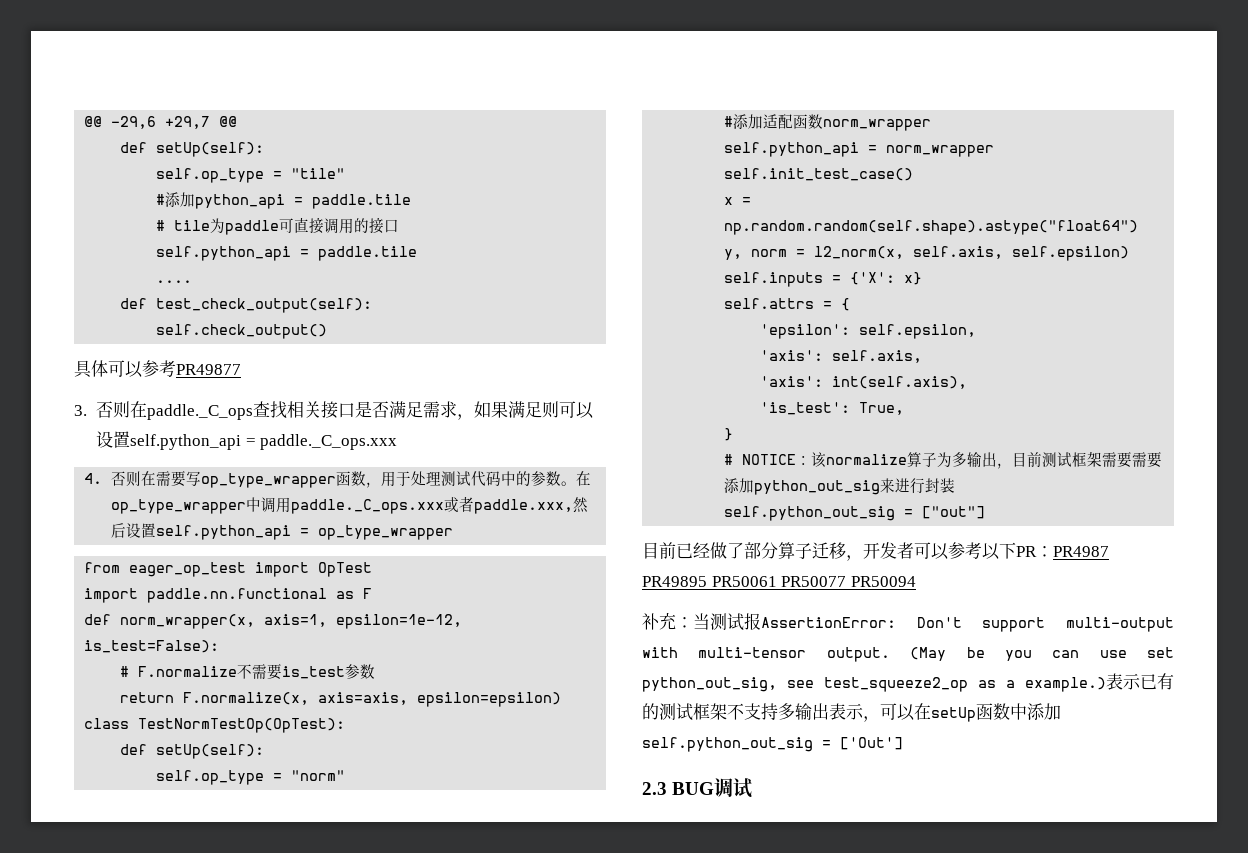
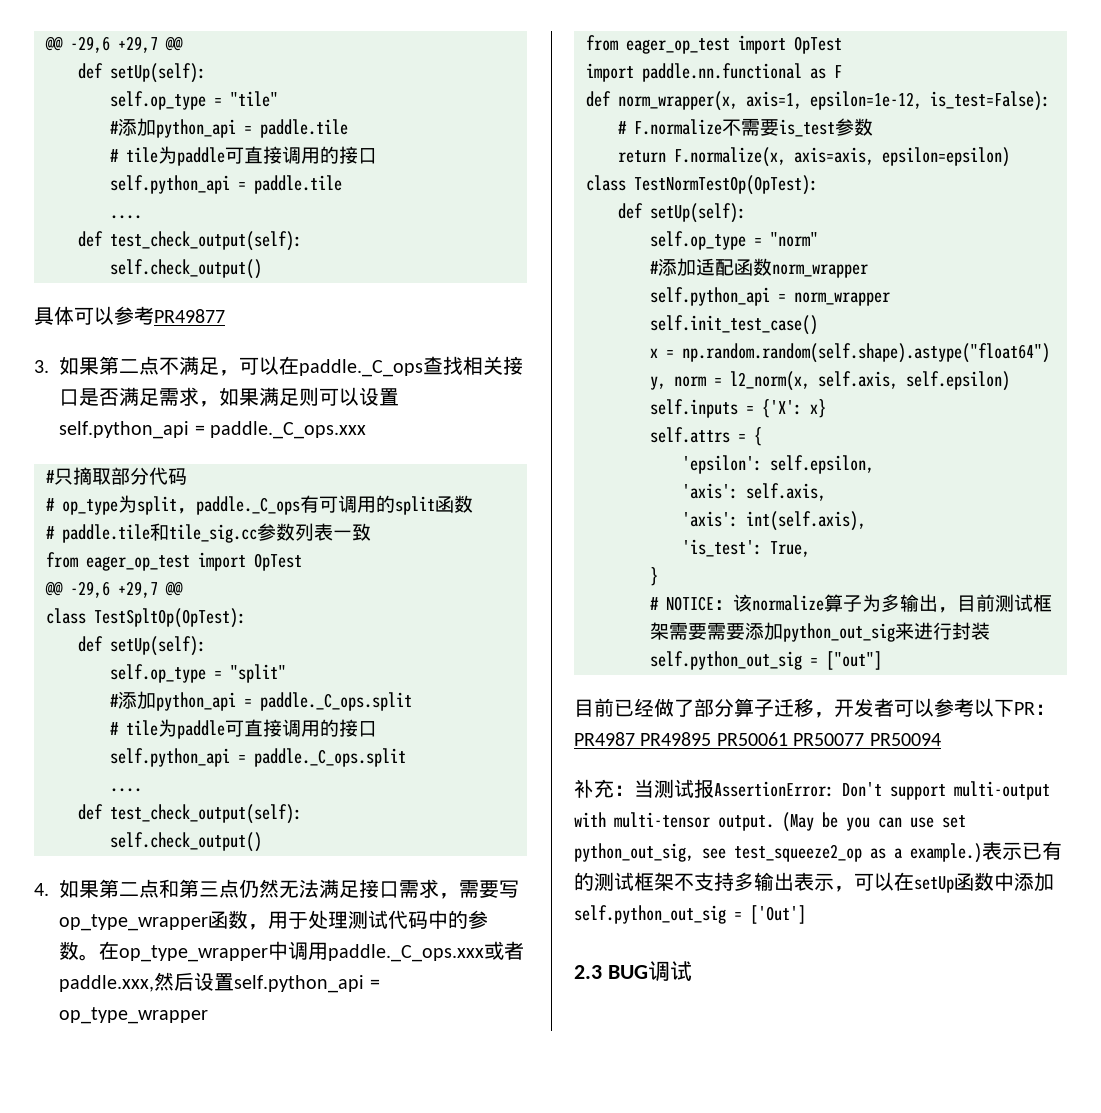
- 3.否则在paddle._C_ops查找相关接口是否满足需求，如果满足则可以设置self.python_api = paddle._C_ops.xxx
+ 3.如果第二点不满足，可以在paddle._C_ops查找相关接口是否满足需求，如果满足则可以设置self.python_api = paddle._C_ops.xxx
- 4.否则在需要写op_type_wrapper函数，用于处理测试代码中的参数。
+ #只摘取部分代码
+ # op_type为split，paddle._C_ops有可调用的split函数
+ # paddle.tile和tile_sig.cc参数列表一致
+ from eager_op_test import OpTest
+ @@ -29,6 +29,7 @@
+ class TestSpltOp(OpTest):
+ def setUp(self):
+ self.op_type = "split"
+ #添加python_api = paddle._C_ops.split
+ # tile为paddle可直接调用的接口
+ self.python_api = paddle._C_ops.split
+ ....
+ def test_check_output(self):
+ self.check_output()
+ 4.如果第二点和第三点仍然无法满足接口需求，需要写op_type_wrapper函数，用于处理测试代码中的参数。

